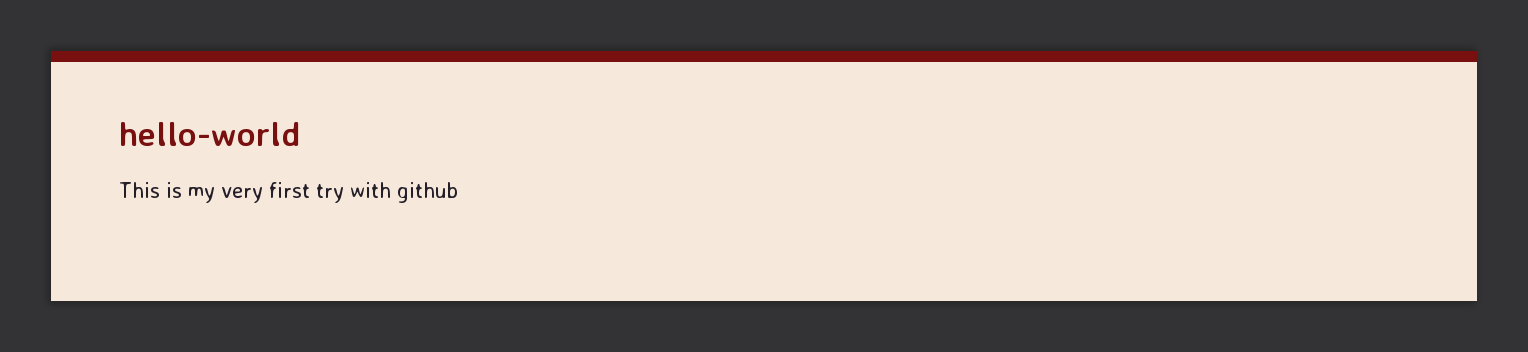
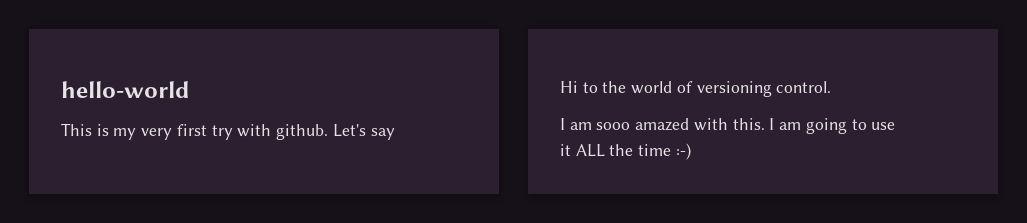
- This is my very first try with github
+ This is my very first try with github. Let's say Hi to the world of versioning control.
+ I am sooo amazed with this. I am going to use it ALL the time :-)

